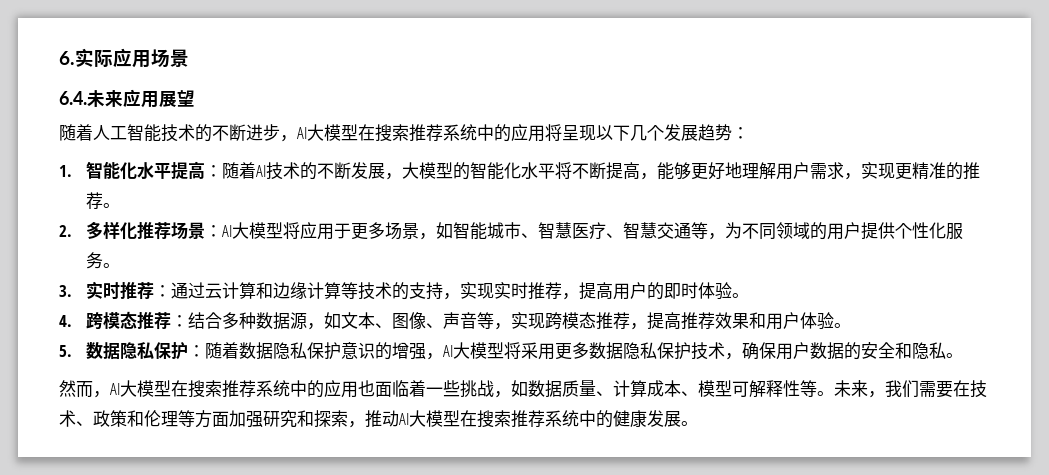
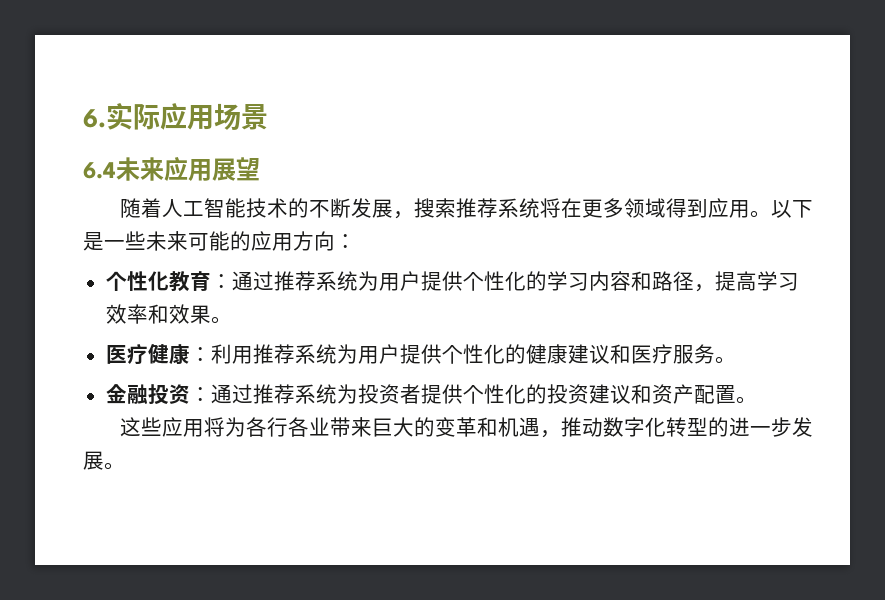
- 6.4.未来应用展望
+ 6.4未来应用展望
- 随着人工智能技术的不断进步，AI大模型在搜索推荐系统中的应用将呈现以下几个发展趋势：
- 1.智能化水平提高：随着AI技术的不断发展，大模型的智能化水平将不断提高，能够更好地理解用户需求，实现更精准的推荐。
- 2.多样化推荐场景：AI大模型将应用于更多场景，如智能城市、智慧医疗、智慧交通等，为不同领域的用户提供个性化服务。
- 3.实时推荐：通过云计算和边缘计算等技术的支持，实现实时推荐，提高用户的即时体验。
- 4.跨模态推荐：结合多种数据源，如文本、图像、声音等，实现跨模态推荐，提高推荐效果和用户体验。
- 5.数据隐私保护：随着数据隐私保护意识的增强，AI大模型将采用更多数据隐私保护技术，确保用户数据的安全和隐私。
- 然而，AI大模型在搜索推荐系统中的应用也面临着一些挑战，如数据质量、计算成本、模型可解释性等。未来，我们需要在技术、政策和伦理等方面加强研究和探索，推动AI大模型在搜索推荐系统中的健康发展。
+ 随着人工智能技术的不断发展，搜索推荐系统将在更多领域得到应用。以下是一些未来可能的应用方向：
+ 个性化教育：通过推荐系统为用户提供个性化的学习内容和路径，提高学习效率和效果。
+ 医疗健康：利用推荐系统为用户提供个性化的健康建议和医疗服务。
+ 金融投资：通过推荐系统为投资者提供个性化的投资建议和资产配置。
+ 这些应用将为各行各业带来巨大的变革和机遇，推动数字化转型的进一步发展。

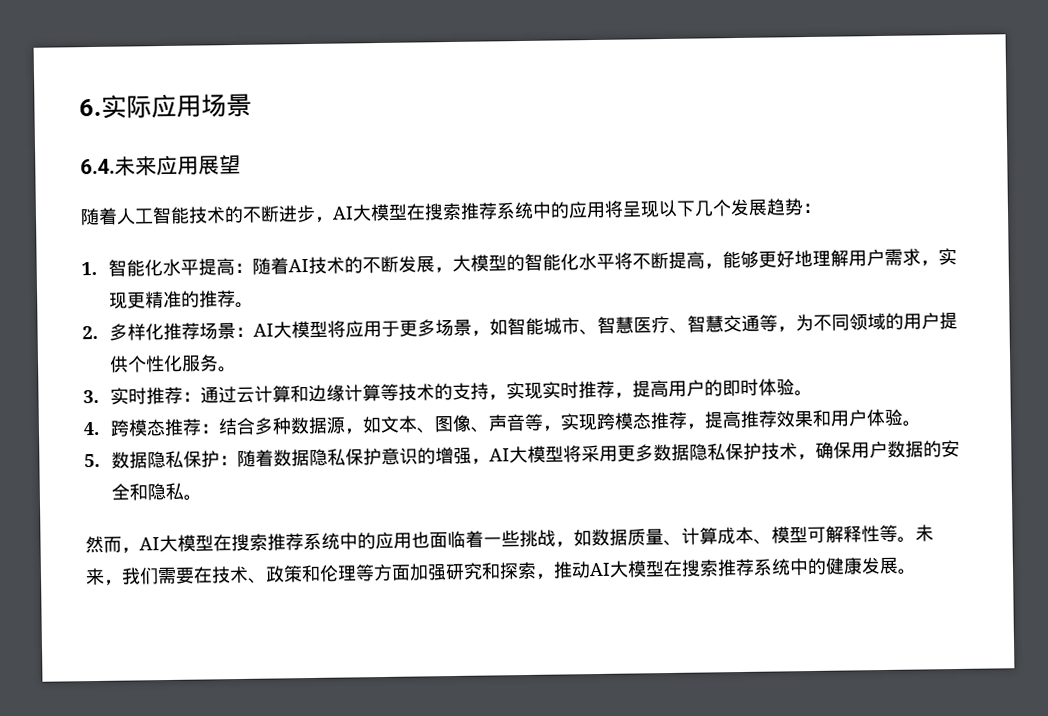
- 6.4未来应用展望
+ 6.4.未来应用展望
- 随着人工智能技术的不断发展，搜索推荐系统将在更多领域得到应用。以下是一些未来可能的应用方向：
- 个性化教育：通过推荐系统为用户提供个性化的学习内容和路径，提高学习效率和效果。
- 医疗健康：利用推荐系统为用户提供个性化的健康建议和医疗服务。
- 金融投资：通过推荐系统为投资者提供个性化的投资建议和资产配置。
- 这些应用将为各行各业带来巨大的变革和机遇，推动数字化转型的进一步发展。
+ 随着人工智能技术的不断进步，AI大模型在搜索推荐系统中的应用将呈现以下几个发展趋势：
+ 1.智能化水平提高：随着AI技术的不断发展，大模型的智能化水平将不断提高，能够更好地理解用户需求，实现更精准的推荐。
+ 2.多样化推荐场景：AI大模型将应用于更多场景，如智能城市、智慧医疗、智慧交通等，为不同领域的用户提供个性化服务。
+ 3.实时推荐：通过云计算和边缘计算等技术的支持，实现实时推荐，提高用户的即时体验。
+ 4.跨模态推荐：结合多种数据源，如文本、图像、声音等，实现跨模态推荐，提高推荐效果和用户体验。
+ 5.数据隐私保护：随着数据隐私保护意识的增强，AI大模型将采用更多数据隐私保护技术，确保用户数据的安全和隐私。
+ 然而，AI大模型在搜索推荐系统中的应用也面临着一些挑战，如数据质量、计算成本、模型可解释性等。未来，我们需要在技术、政策和伦理等方面加强研究和探索，推动AI大模型在搜索推荐系统中的健康发展。

